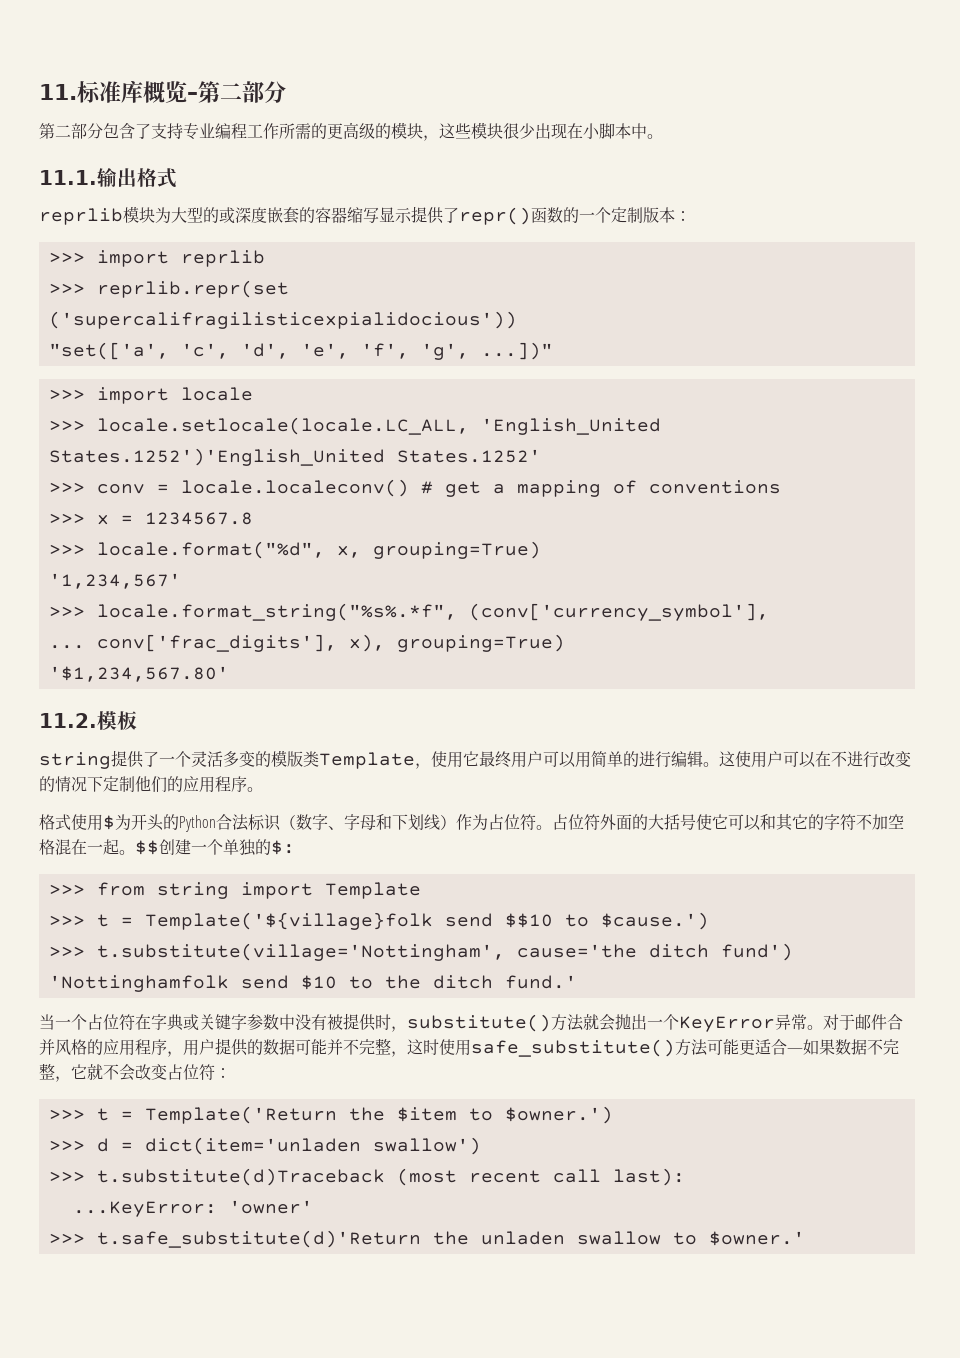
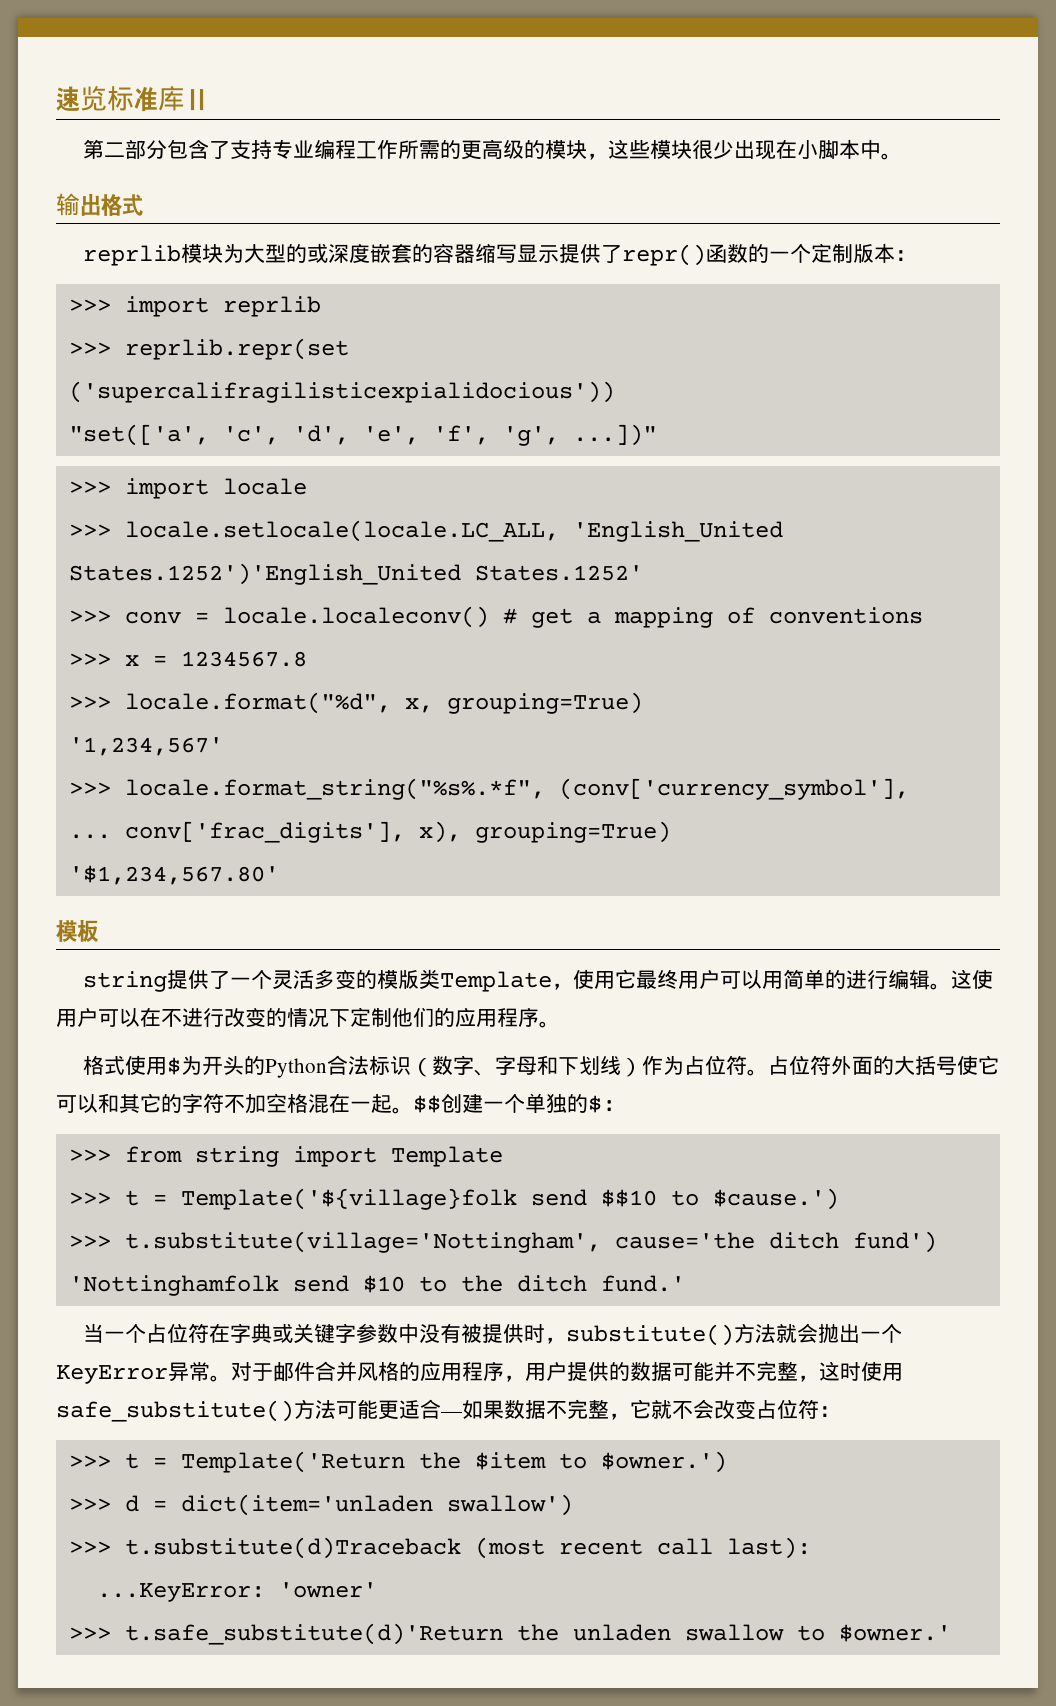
- 11.标准库概览–第二部分
+ 速览标准库Ⅱ
- 11.1.输出格式
+ 输出格式
- 11.2.模板
+ 模板

